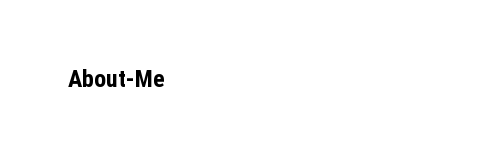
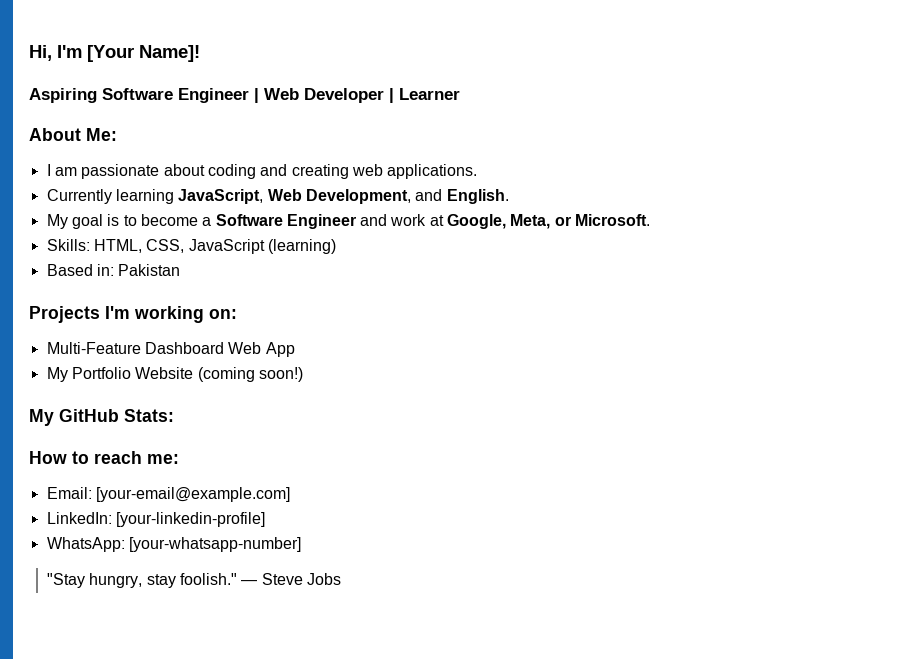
- About-Me
+ Hi, I'm [Your Name]!
+ Aspiring Software Engineer | Web Developer | Learner
+ About Me:
+ I am passionate about coding and creating web applications.
+ Currently learning JavaScript, Web Development, and English.
+ My goal is to become a Software Engineer and work at Google, Meta, or Microsoft.
+ Skills: HTML, CSS, JavaScript (learning)
+ Based in: Pakistan
+ Projects I'm working on:
+ Multi-Feature Dashboard Web App
+ My Portfolio Website (coming soon!)
+ My GitHub Stats:
+ How to reach me:
+ Email: [your-email@example.com]
+ LinkedIn: [your-linkedin-profile]
+ WhatsApp: [your-whatsapp-number]
+ "Stay hungry, stay foolish." — Steve Jobs

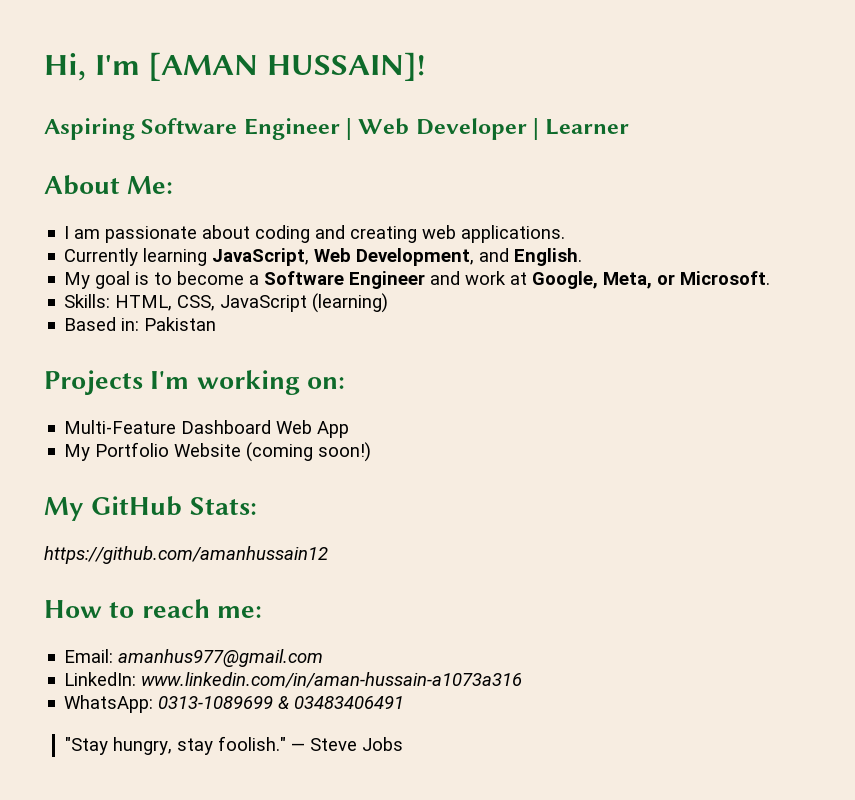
- Hi, I'm [Your Name]!
+ Hi, I'm [AMAN HUSSAIN]!
+ https://github.com/amanhussain12
- Email: [your-email@example.com]
+ Email: amanhus977@gmail.com
- LinkedIn: [your-linkedin-profile]
+ LinkedIn: www.linkedin.com/in/aman-hussain-a1073a316
- WhatsApp: [your-whatsapp-number]
+ WhatsApp: 0313-1089699 & 03483406491

